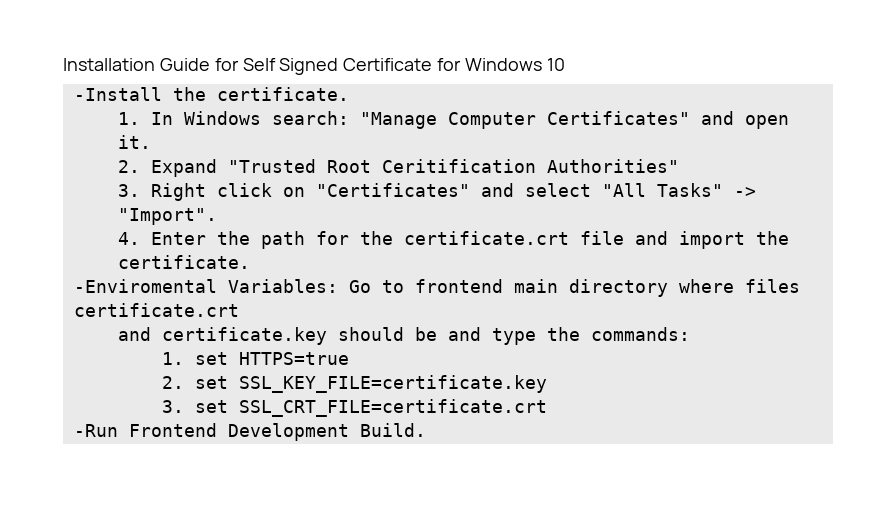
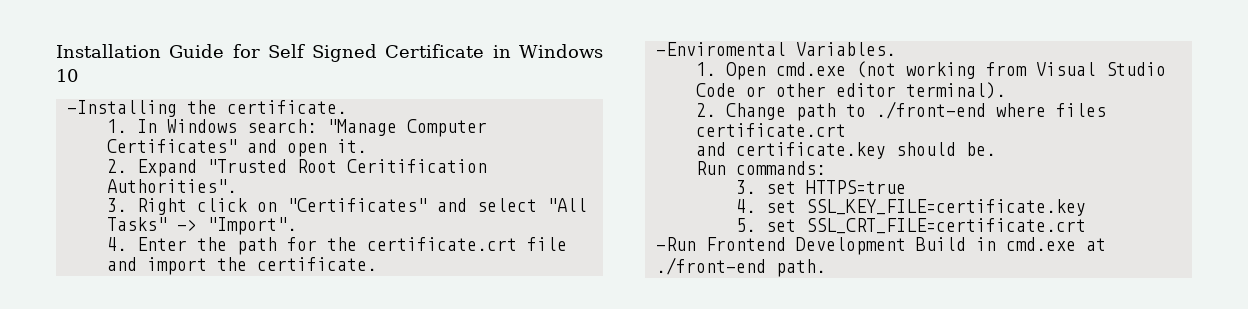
- Installation Guide for Self Signed Certificate for Windows 10
+ Installation Guide for Self Signed Certificate in Windows 10
- -Install the certificate.
+ -Installing the certificate.
- 2. Expand "Trusted Root Ceritification Authorities"
+ 2. Expand "Trusted Root Ceritification Authorities".
- -Enviromental Variables: Go to frontend main directory where files certificate.crt
+ -Enviromental Variables.
+ 1. Open cmd.exe (not working from Visual Studio Code or other editor terminal).
+ 2. Change path to ./front-end where files certificate.crt
- and certificate.key should be and type the commands:
+ and certificate.key should be.
+ Run commands:
- 1. set HTTPS=true
+ 3. set HTTPS=true
- 2. set SSL_KEY_FILE=certificate.key
+ 4. set SSL_KEY_FILE=certificate.key
- 3. set SSL_CRT_FILE=certificate.crt
+ 5. set SSL_CRT_FILE=certificate.crt
- -Run Frontend Development Build.
+ -Run Frontend Development Build in cmd.exe at ./front-end path.

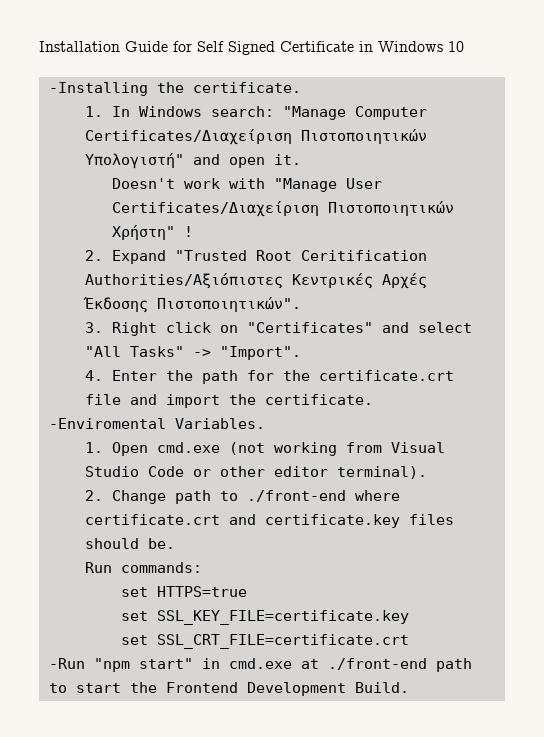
- 1. In Windows search: "Manage Computer Certificates" and open it.
+ 1. In Windows search: "Manage Computer Certificates/Διαχείριση Πιστοποιητικών Υπολογιστή" and open it.
+ Doesn't work with "Manage User Certificates/Διαχείριση Πιστοποιητικών Χρήστη" !
- 2. Expand "Trusted Root Ceritification Authorities".
+ 2. Expand "Trusted Root Ceritification Authorities/Αξιόπιστες Κεντρικές Αρχές Έκδοσης Πιστοποιητικών".
- 2. Change path to ./front-end where files certificate.crt
- and certificate.key should be.
+ 2. Change path to ./front-end where certificate.crt and certificate.key files should be.
- 3. set HTTPS=true
+ set HTTPS=true
- 4. set SSL_KEY_FILE=certificate.key
+ set SSL_KEY_FILE=certificate.key
- 5. set SSL_CRT_FILE=certificate.crt
+ set SSL_CRT_FILE=certificate.crt
- -Run Frontend Development Build in cmd.exe at ./front-end path.
+ -Run "npm start" in cmd.exe at ./front-end path to start the Frontend Development Build.

